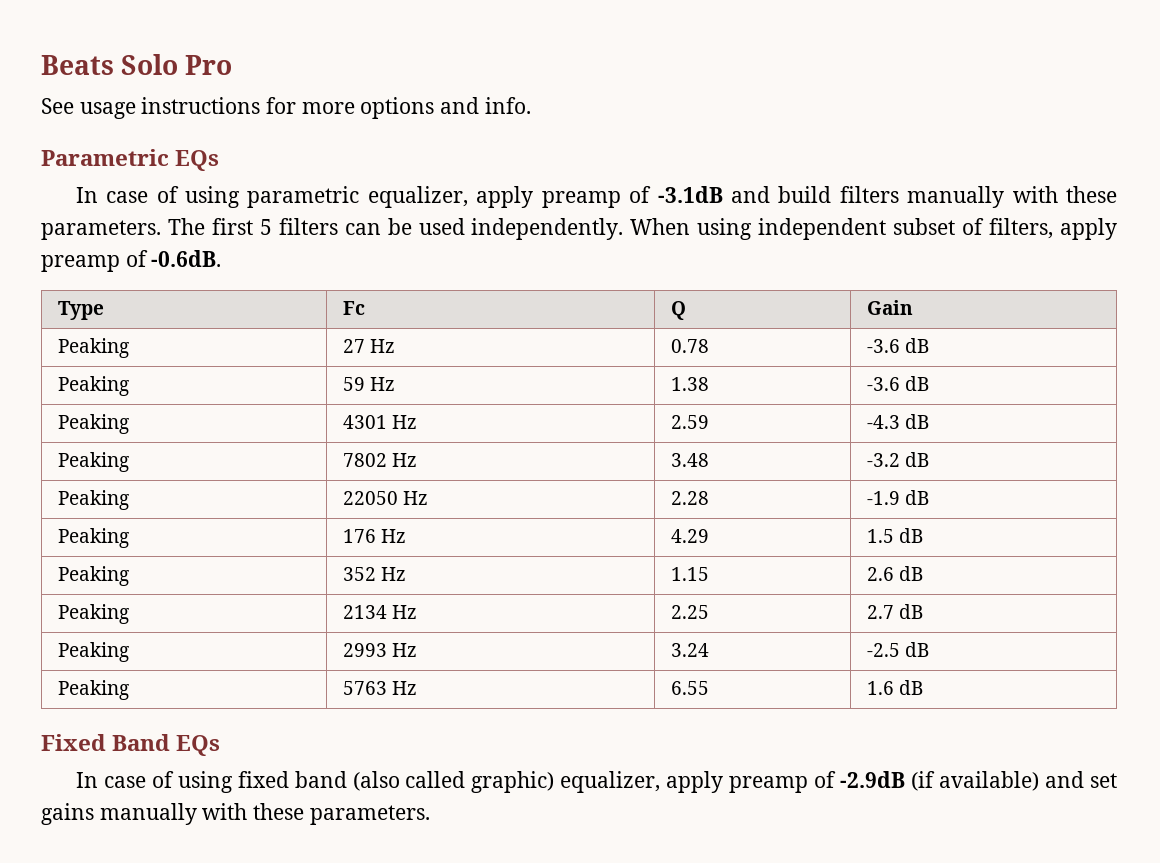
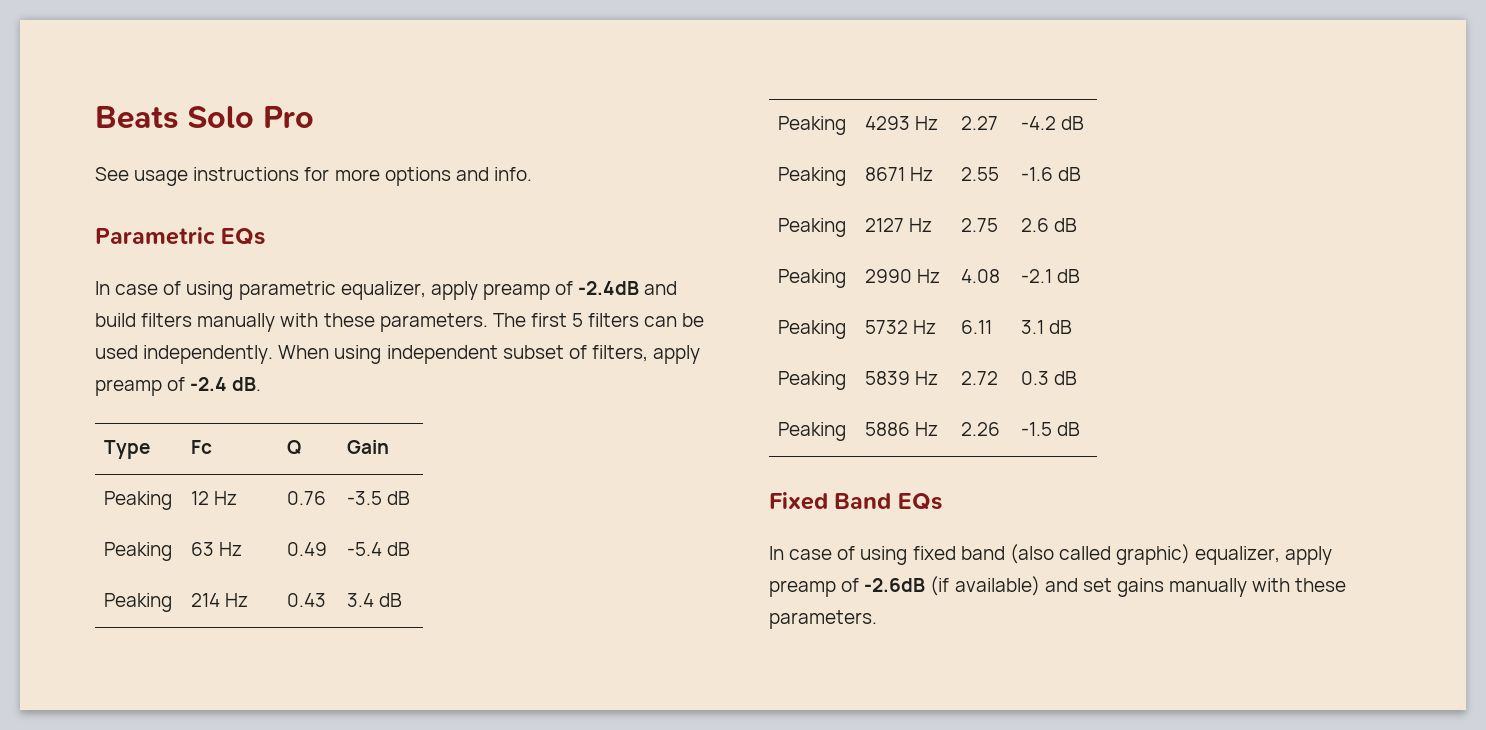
- In case of using parametric equalizer, apply preamp of -3.1dB and build filters manually with these parameters.
+ In case of using parametric equalizer, apply preamp of -2.4dB and build filters manually with these parameters.
- When using independent subset of filters, apply preamp of -0.6dB.
+ When using independent subset of filters, apply preamp of -2.4 dB.
- Peaking | 27 Hz | 0.78 | -3.6 dB
- Peaking | 59 Hz | 1.38 | -3.6 dB
- Peaking | 4301 Hz | 2.59 | -4.3 dB
- Peaking | 7802 Hz | 3.48 | -3.2 dB
- Peaking | 22050 Hz | 2.28 | -1.9 dB
- Peaking | 176 Hz | 4.29 | 1.5 dB
- Peaking | 352 Hz | 1.15 | 2.6 dB
+ Peaking | 12 Hz | 0.76 | -3.5 dB
+ Peaking | 63 Hz | 0.49 | -5.4 dB
+ Peaking | 214 Hz | 0.43 | 3.4 dB
+ Peaking | 4293 Hz | 2.27 | -4.2 dB
+ Peaking | 8671 Hz | 2.55 | -1.6 dB
+ Peaking | 2127 Hz | 2.75 | 2.6 dB
- Peaking | 2134 Hz | 2.25 | 2.7 dB
- Peaking | 2993 Hz | 3.24 | -2.5 dB
- Peaking | 5763 Hz | 6.55 | 1.6 dB
+ Peaking | 2990 Hz | 4.08 | -2.1 dB
+ Peaking | 5732 Hz | 6.11 | 3.1 dB
+ Peaking | 5839 Hz | 2.72 | 0.3 dB
+ Peaking | 5886 Hz | 2.26 | -1.5 dB
- In case of using fixed band (also called graphic) equalizer, apply preamp of -2.9dB (if available) and set gains manually with these parameters.
+ In case of using fixed band (also called graphic) equalizer, apply preamp of -2.6dB (if available) and set gains manually with these parameters.

